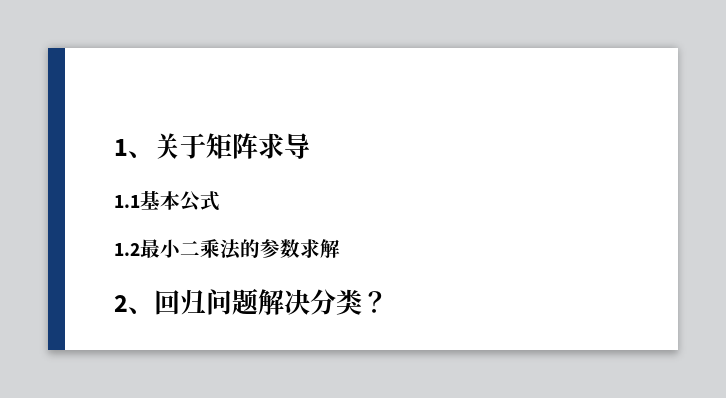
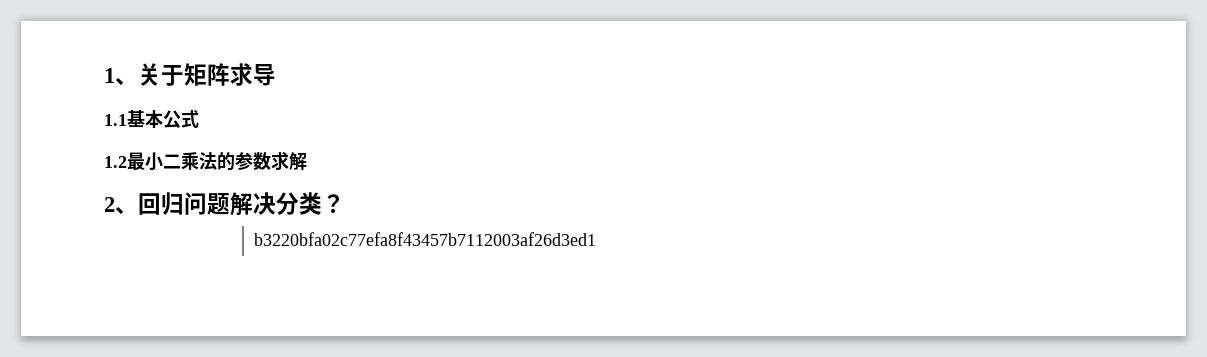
+ b3220bfa02c77efa8f43457b7112003af26d3ed1

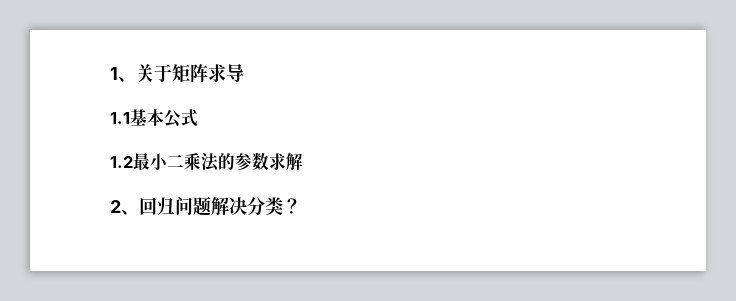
- b3220bfa02c77efa8f43457b7112003af26d3ed1

